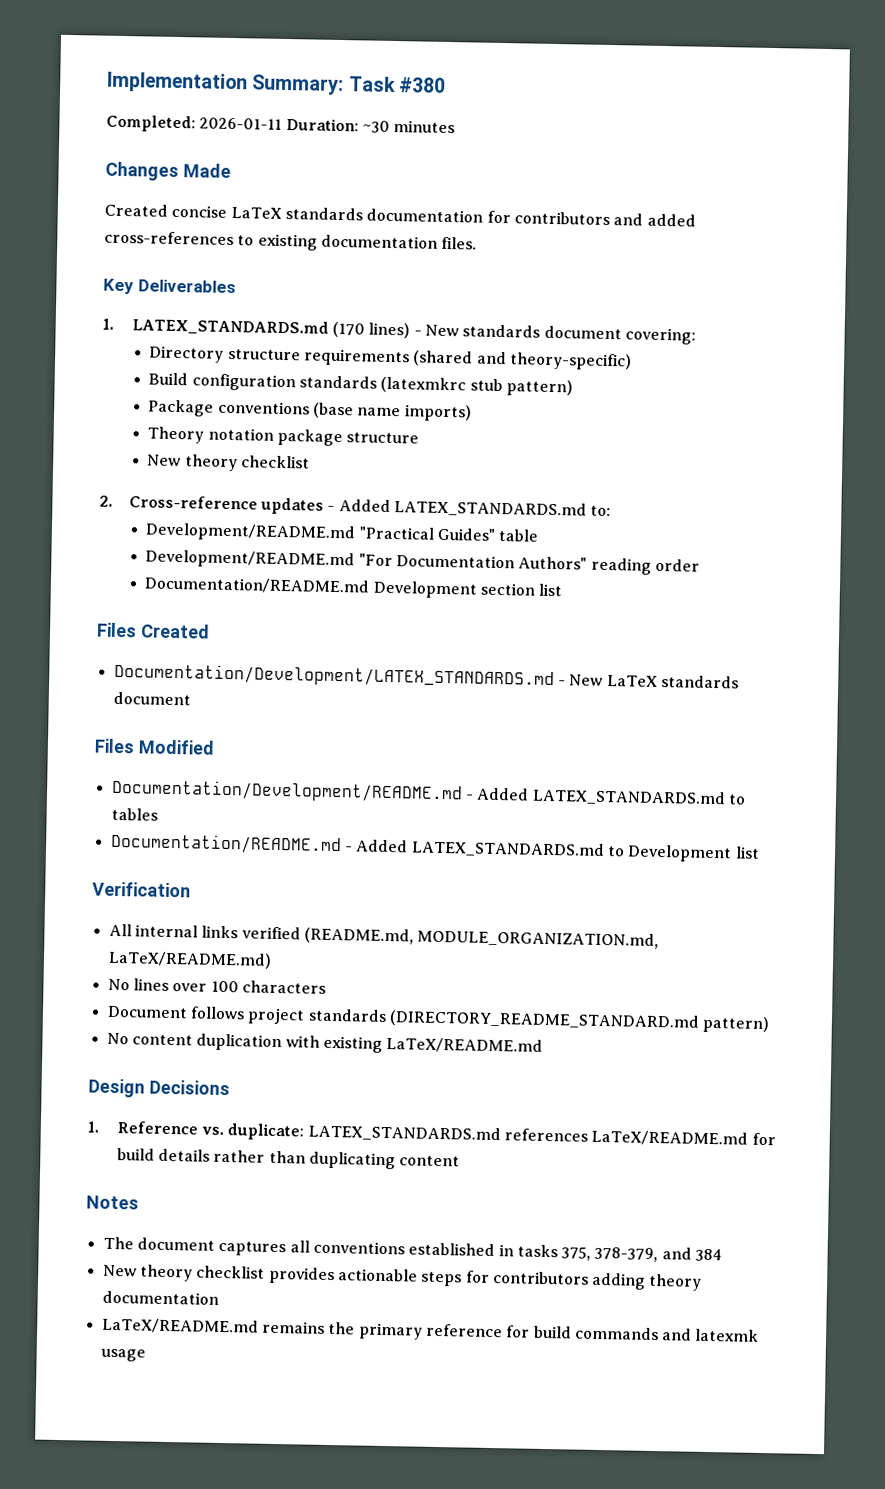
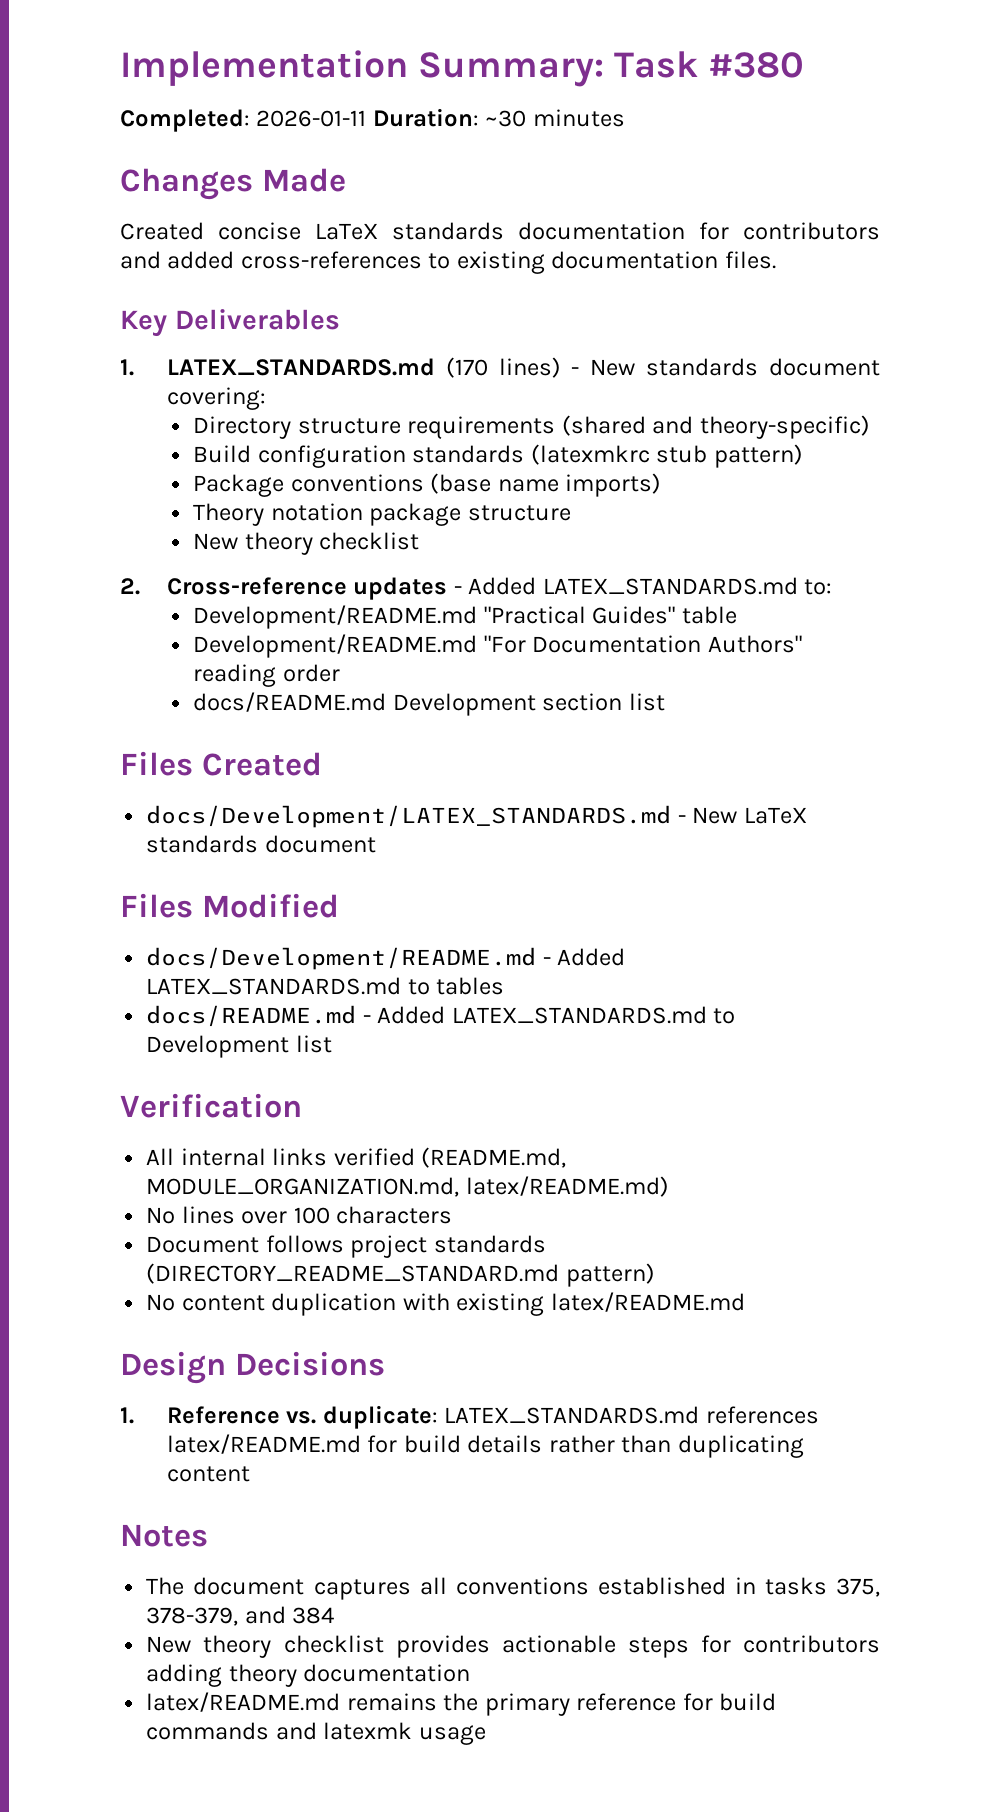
- Documentation/README.md Development section list
+ docs/README.md Development section list
- Documentation/Development/LATEX_STANDARDS.md - New LaTeX standards document
+ docs/Development/LATEX_STANDARDS.md - New LaTeX standards document
- Documentation/Development/README.md - Added LATEX_STANDARDS.md to tables
+ docs/Development/README.md - Added LATEX_STANDARDS.md to tables
- Documentation/README.md - Added LATEX_STANDARDS.md to Development list
+ docs/README.md - Added LATEX_STANDARDS.md to Development list
- All internal links verified (README.md, MODULE_ORGANIZATION.md, LaTeX/README.md)
+ All internal links verified (README.md, MODULE_ORGANIZATION.md, latex/README.md)
- No content duplication with existing LaTeX/README.md
+ No content duplication with existing latex/README.md
- 1. Reference vs. duplicate: LATEX_STANDARDS.md references LaTeX/README.md for build details rather than duplicating content
+ 1. Reference vs. duplicate: LATEX_STANDARDS.md references latex/README.md for build details rather than duplicating content
- LaTeX/README.md remains the primary reference for build commands and latexmk usage
+ latex/README.md remains the primary reference for build commands and latexmk usage

